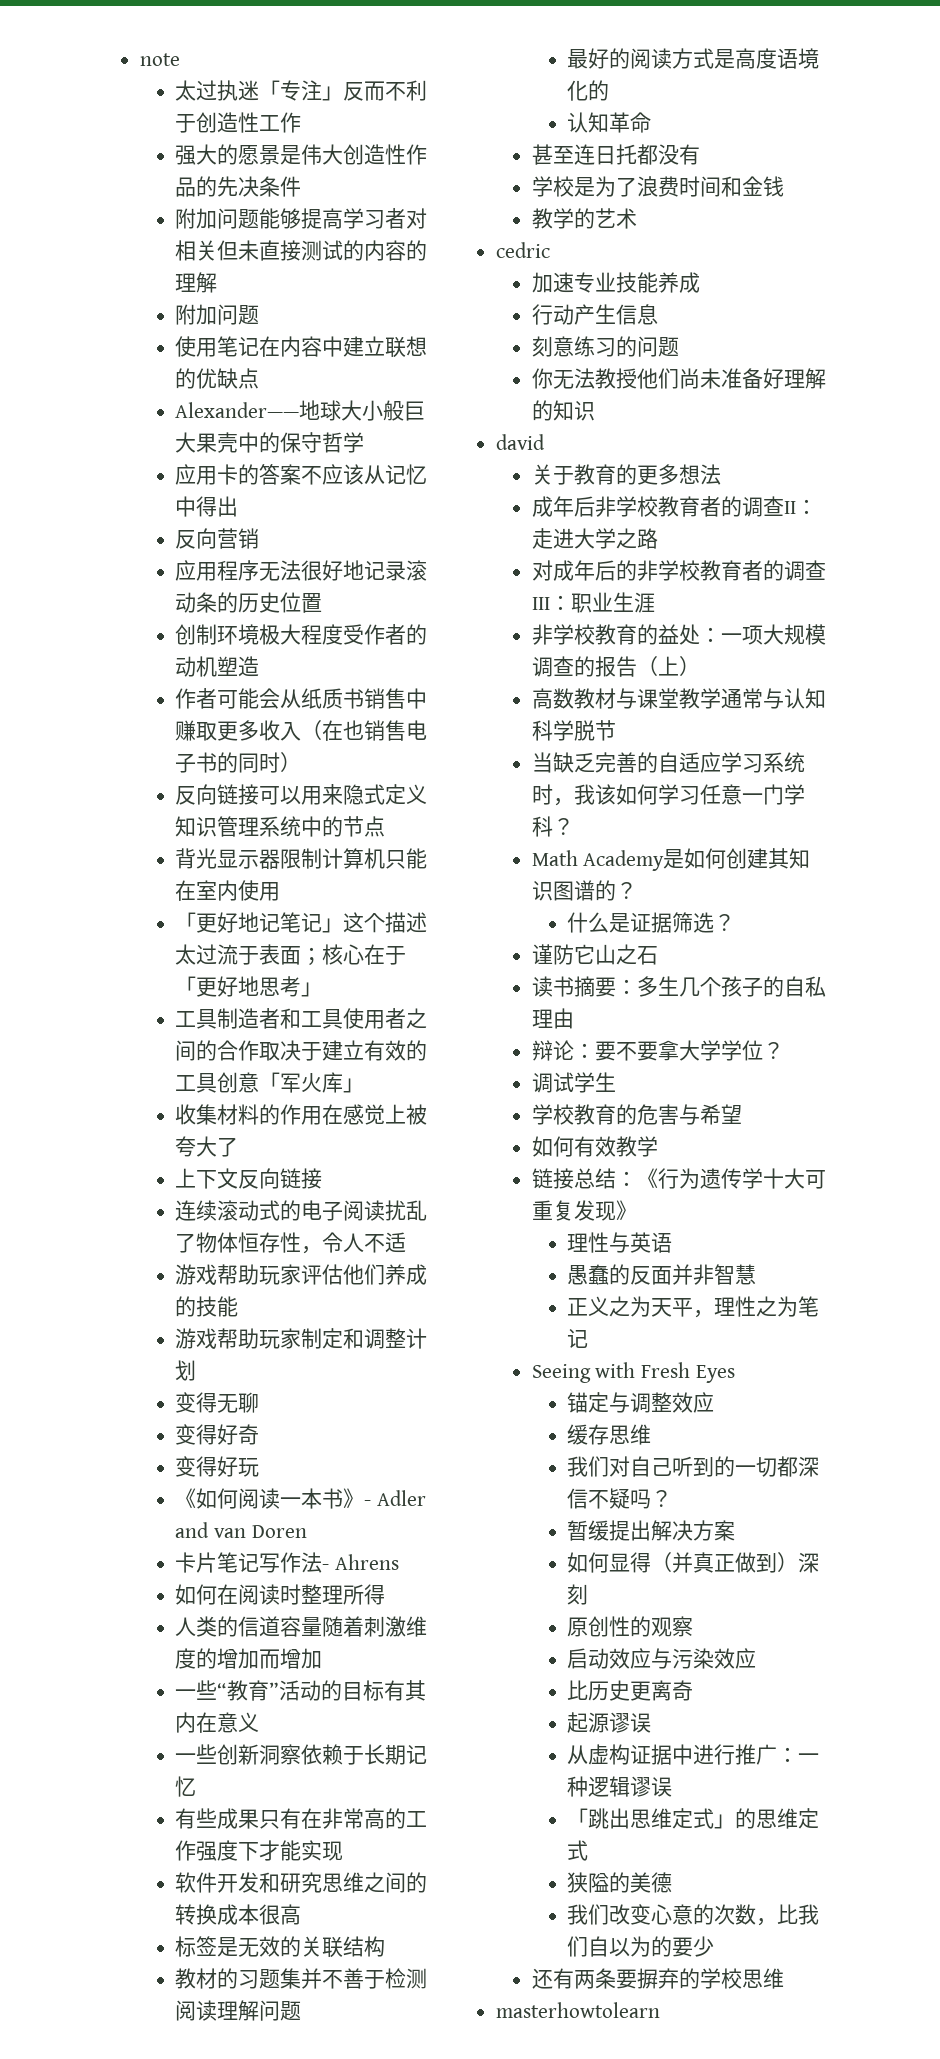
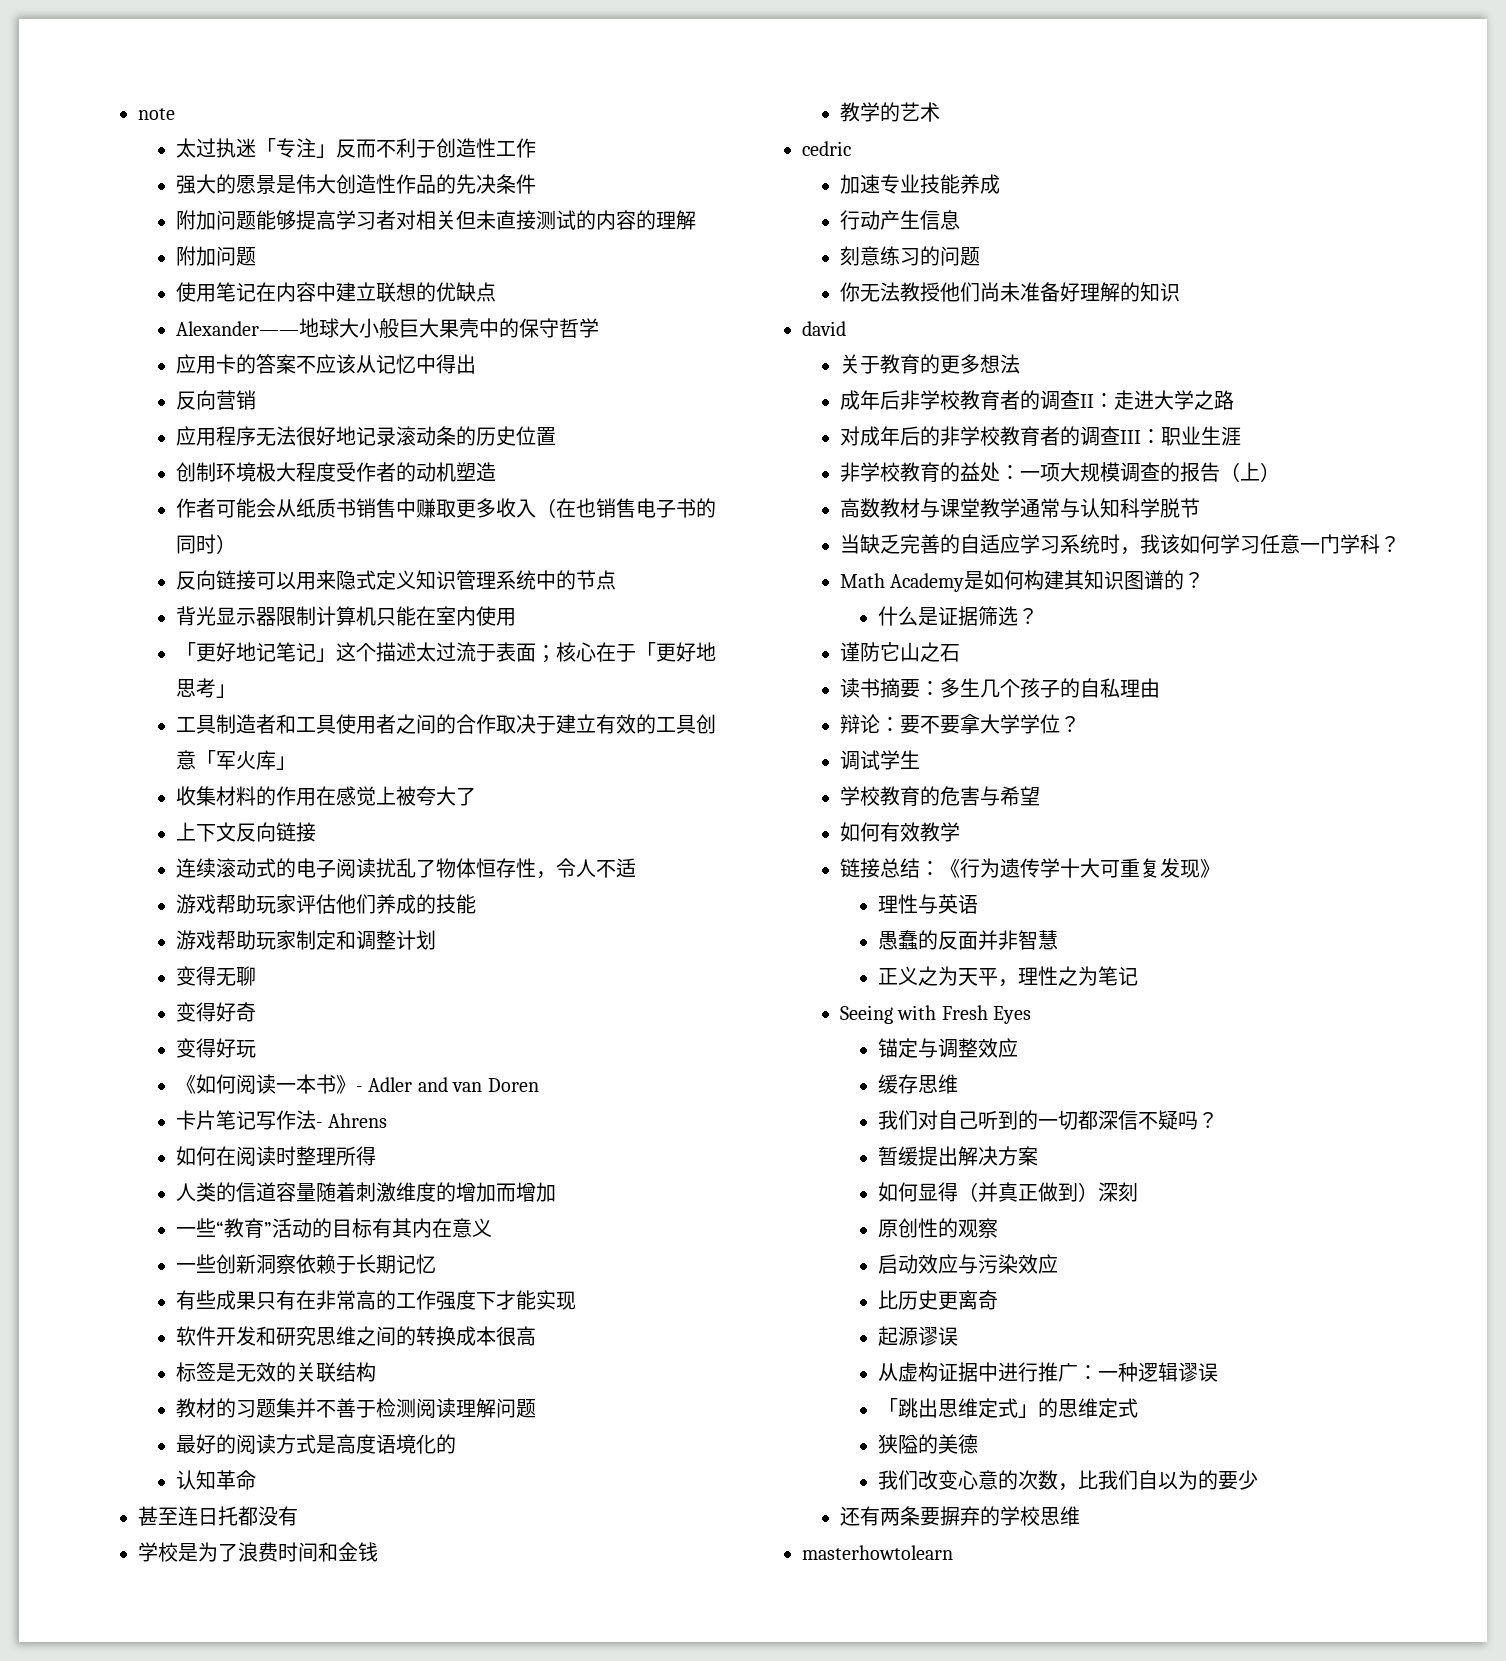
- Math Academy是如何创建其知识图谱的？
+ Math Academy是如何构建其知识图谱的？

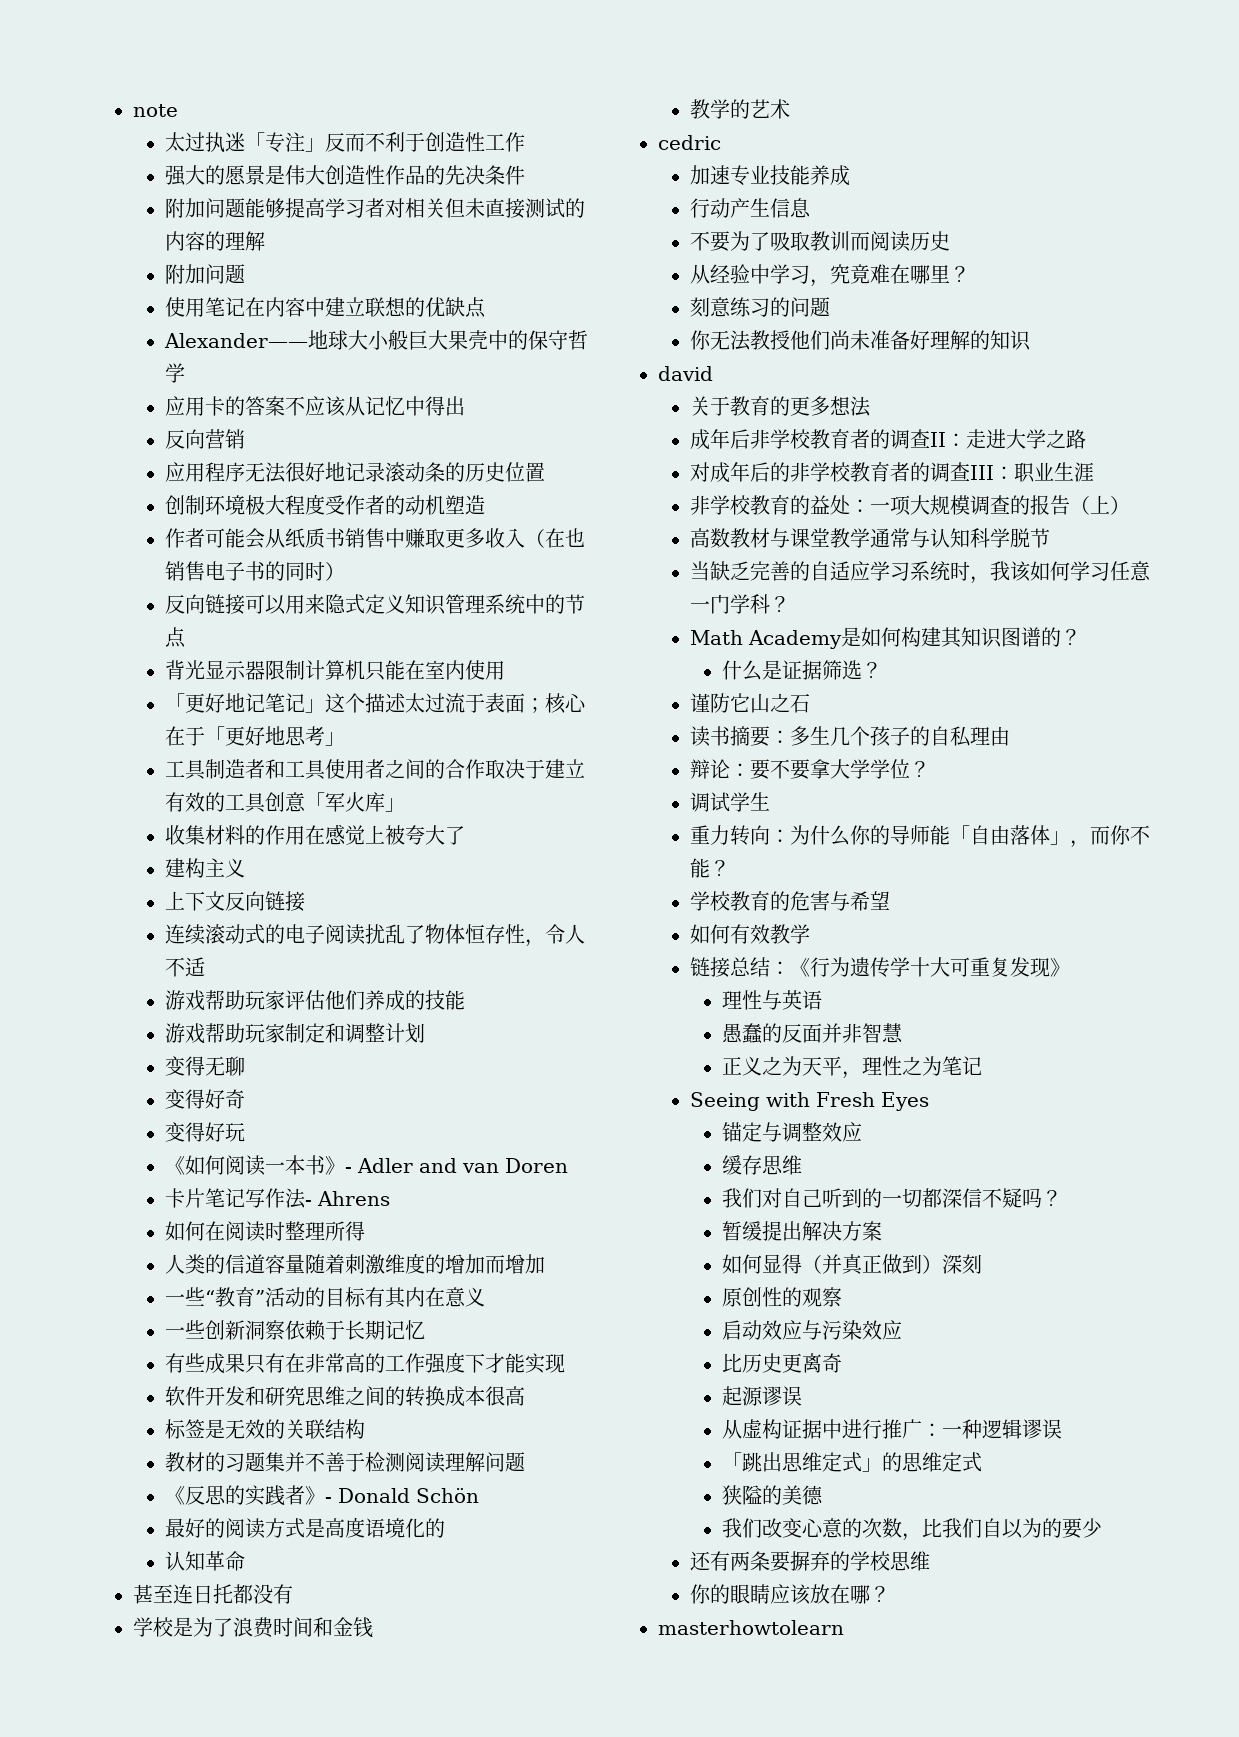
+ 建构主义
+ 《反思的实践者》- Donald Schön
+ 不要为了吸取教训而阅读历史
+ 从经验中学习，究竟难在哪里？
+ 重力转向：为什么你的导师能「自由落体」，而你不能？
+ 你的眼睛应该放在哪？

